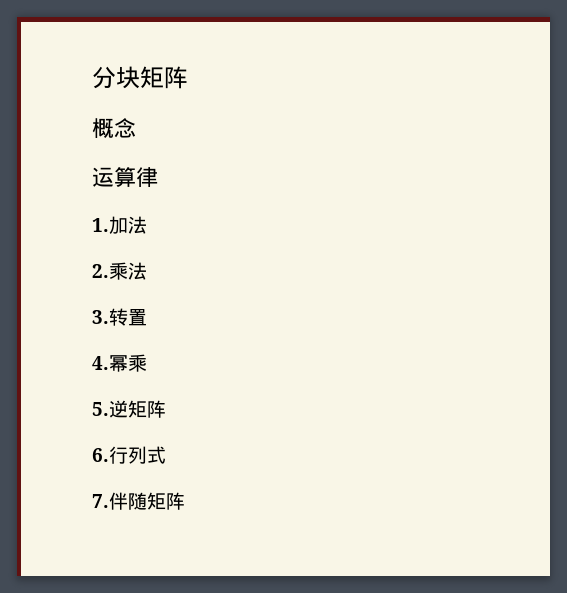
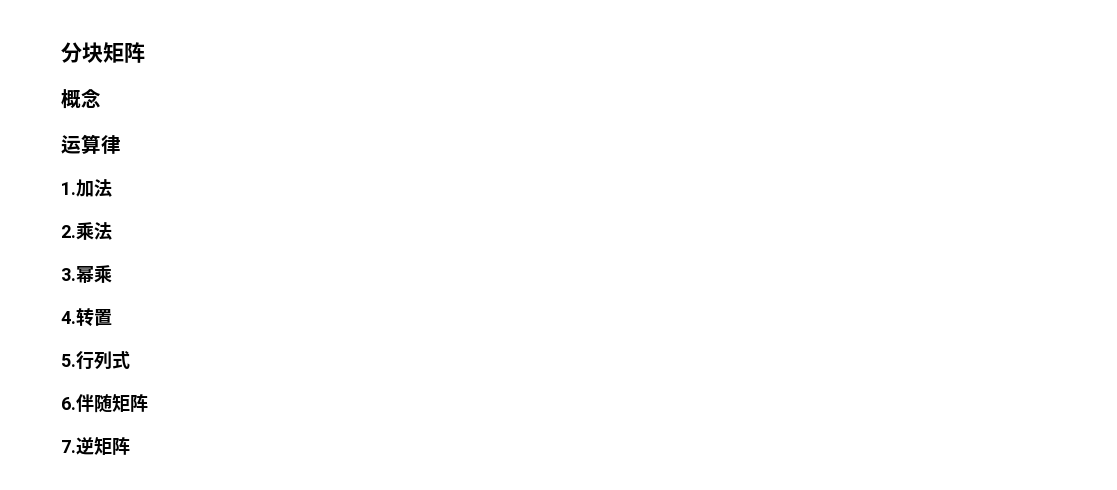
- 3.转置
+ 3.幂乘
+ 4.转置
- 4.幂乘
- 5.逆矩阵
- 6.行列式
+ 5.行列式
- 7.伴随矩阵
+ 6.伴随矩阵
+ 7.逆矩阵

